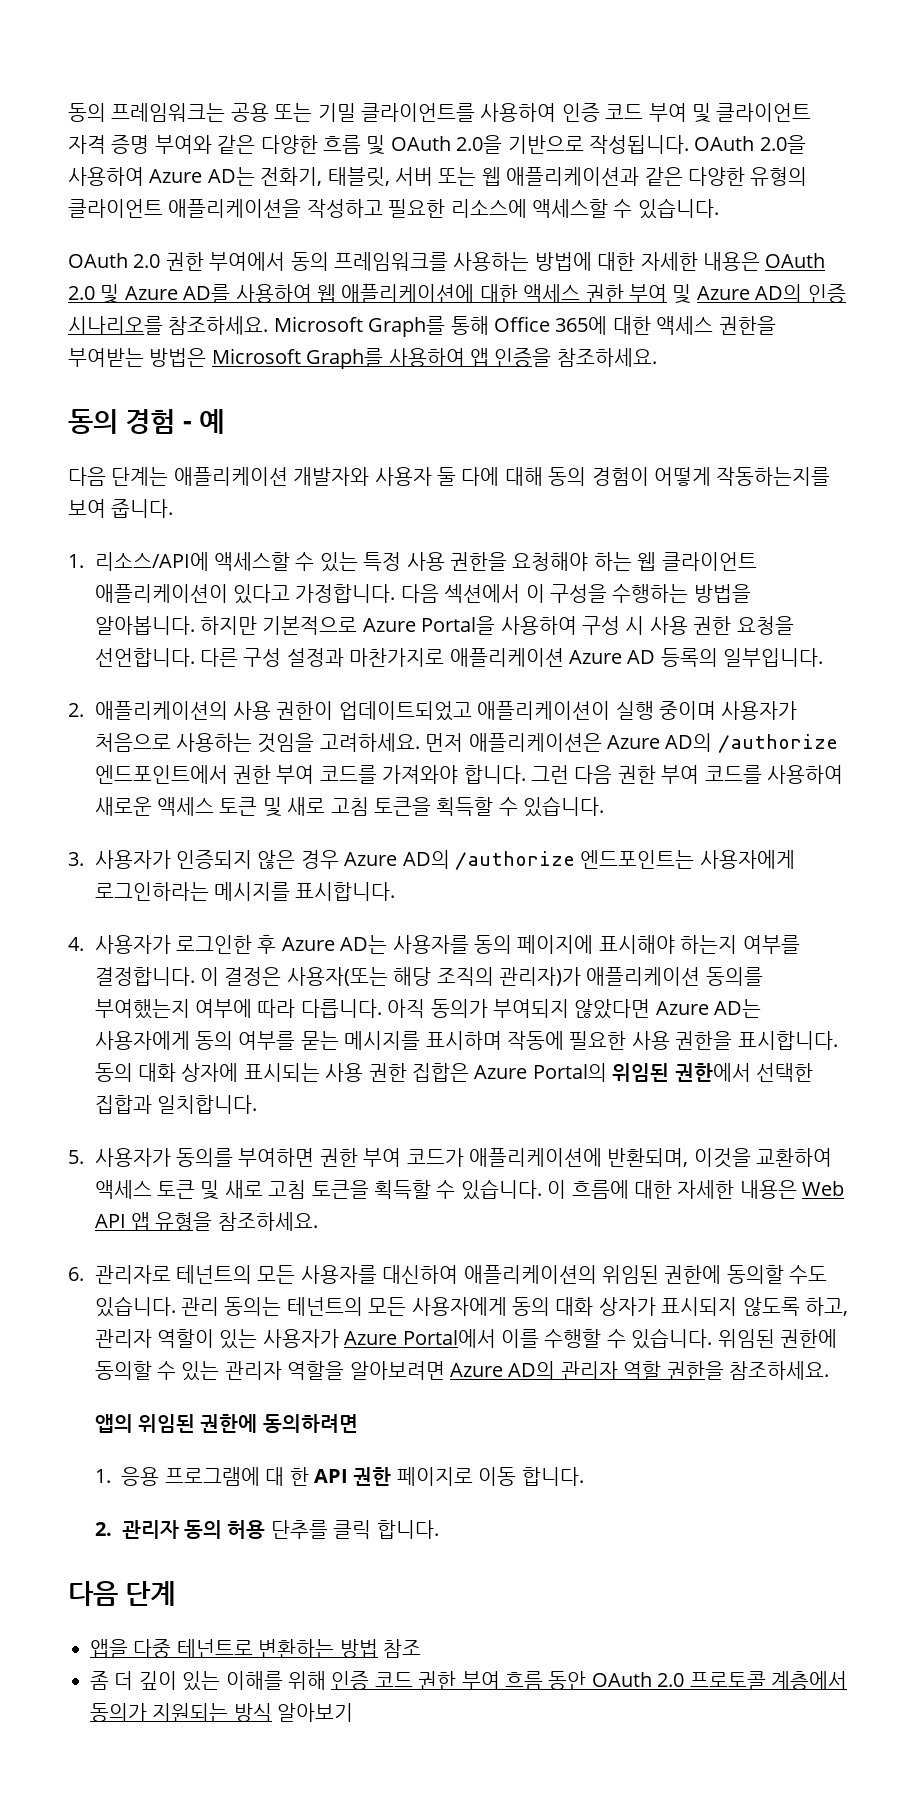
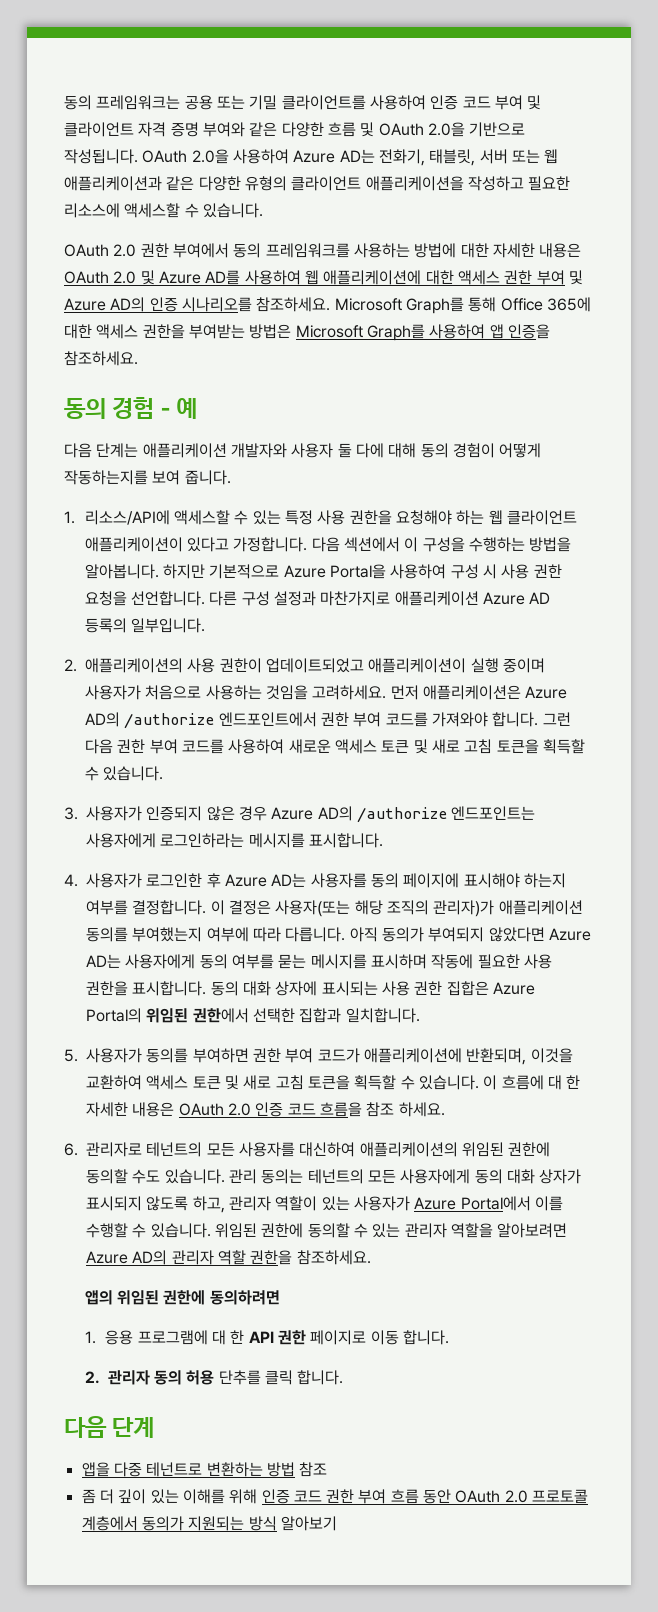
- 이 흐름에 대한 자세한 내용은 Web API 앱 유형을 참조하세요.
+ 이 흐름에 대 한 자세한 내용은 OAuth 2.0 인증 코드 흐름을 참조 하세요.

